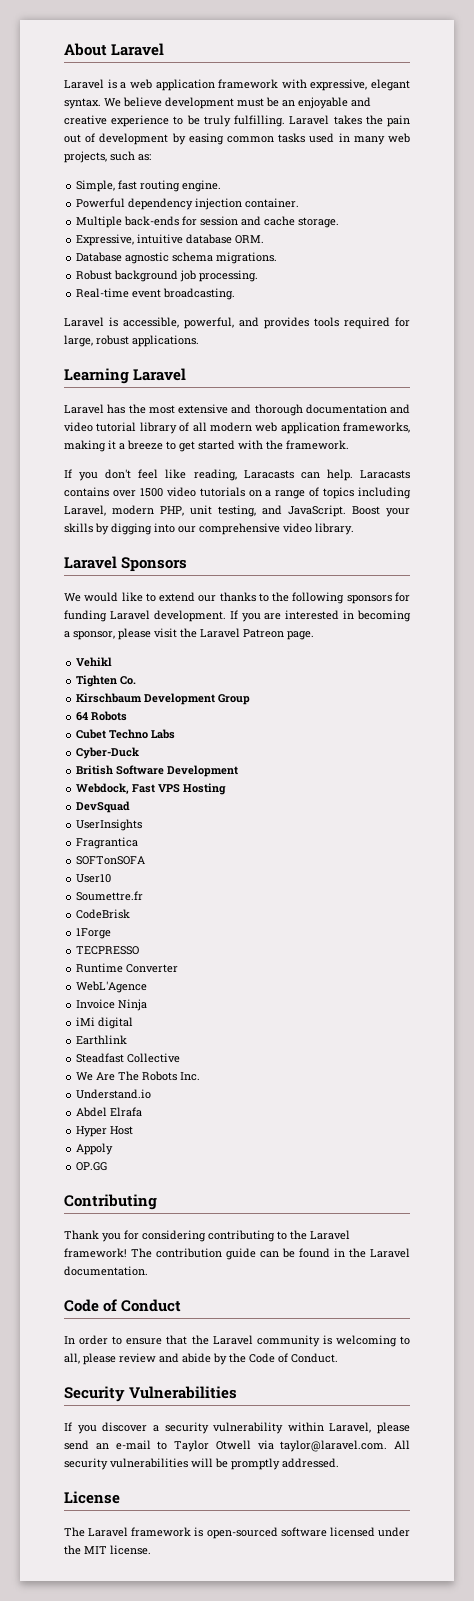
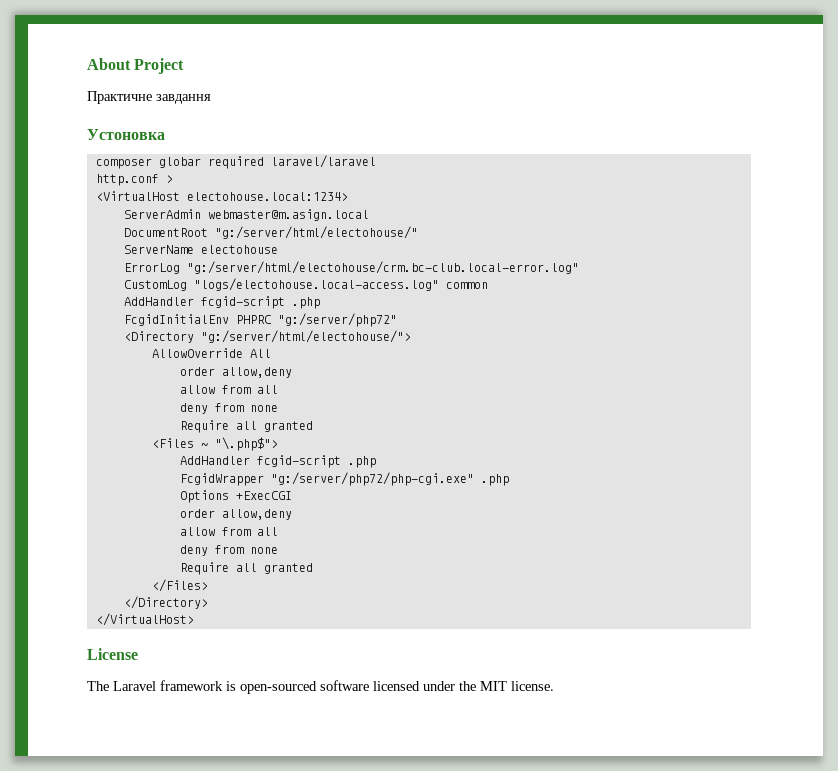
- About Laravel
- Laravel is a web application framework with expressive, elegant syntax. We believe development must be an enjoyable and creative experience to be truly fulfilling. Laravel takes the pain out of development by easing common tasks used in many web projects, such as:
- Simple, fast routing engine.
- Powerful dependency injection container.
- Multiple back-ends for session and cache storage.
- Expressive, intuitive database ORM.
- Database agnostic schema migrations.
- Robust background job processing.
- Real-time event broadcasting.
- Laravel is accessible, powerful, and provides tools required for large, robust applications.
- Learning Laravel
- Laravel has the most extensive and thorough documentation and video tutorial library of all modern web application frameworks, making it a breeze to get started with the framework.
- If you don't feel like reading, Laracasts can help. Laracasts contains over 1500 video tutorials on a range of topics including Laravel, modern PHP, unit testing, and JavaScript. Boost your skills by digging into our comprehensive video library.
- Laravel Sponsors
- We would like to extend our thanks to the following sponsors for funding Laravel development. If you are interested in becoming a sponsor, please visit the Laravel Patreon page.
- Vehikl
- Tighten Co.
- Kirschbaum Development Group
- 64 Robots
- Cubet Techno Labs
- Cyber-Duck
- British Software Development
- Webdock, Fast VPS Hosting
- DevSquad
- UserInsights
- Fragrantica
- SOFTonSOFA
- User10
- Soumettre.fr
- CodeBrisk
- 1Forge
- TECPRESSO
- Runtime Converter
- WebL'Agence
- Invoice Ninja
- iMi digital
- Earthlink
- Steadfast Collective
- We Are The Robots Inc.
- Understand.io
- Abdel Elrafa
- Hyper Host
- Appoly
- OP.GG
- Contributing
- Thank you for considering contributing to the Laravel framework! The contribution guide can be found in the Laravel documentation.
- Code of Conduct
- In order to ensure that the Laravel community is welcoming to all, please review and abide by the Code of Conduct.
- Security Vulnerabilities
- If you discover a security vulnerability within Laravel, please send an e-mail to Taylor Otwell via taylor@laravel.com. All security vulnerabilities will be promptly addressed.
+ About Project
+ Практичне завдання
+ Устоновка
+ composer globar required laravel/laravel
+ http.conf >
+ <VirtualHost electohouse.local:1234>
+ ServerAdmin webmaster@m.asign.local
+ DocumentRoot "g:/server/html/electohouse/"
+ ServerName electohouse
+ ErrorLog "g:/server/html/electohouse/crm.bc-club.local-error.log"
+ CustomLog "logs/electohouse.local-access.log" common
+ AddHandler fcgid-script .php
+ FcgidInitialEnv PHPRC "g:/server/php72"
+ <Directory "g:/server/html/electohouse/">
+ AllowOverride All
+ order allow,deny
+ allow from all
+ deny from none
+ Require all granted
+ <Files ~ "\.php$">
+ AddHandler fcgid-script .php
+ FcgidWrapper "g:/server/php72/php-cgi.exe" .php
+ Options +ExecCGI
+ order allow,deny
+ allow from all
+ deny from none
+ Require all granted
+ </Files>
+ </Directory>
+ </VirtualHost>

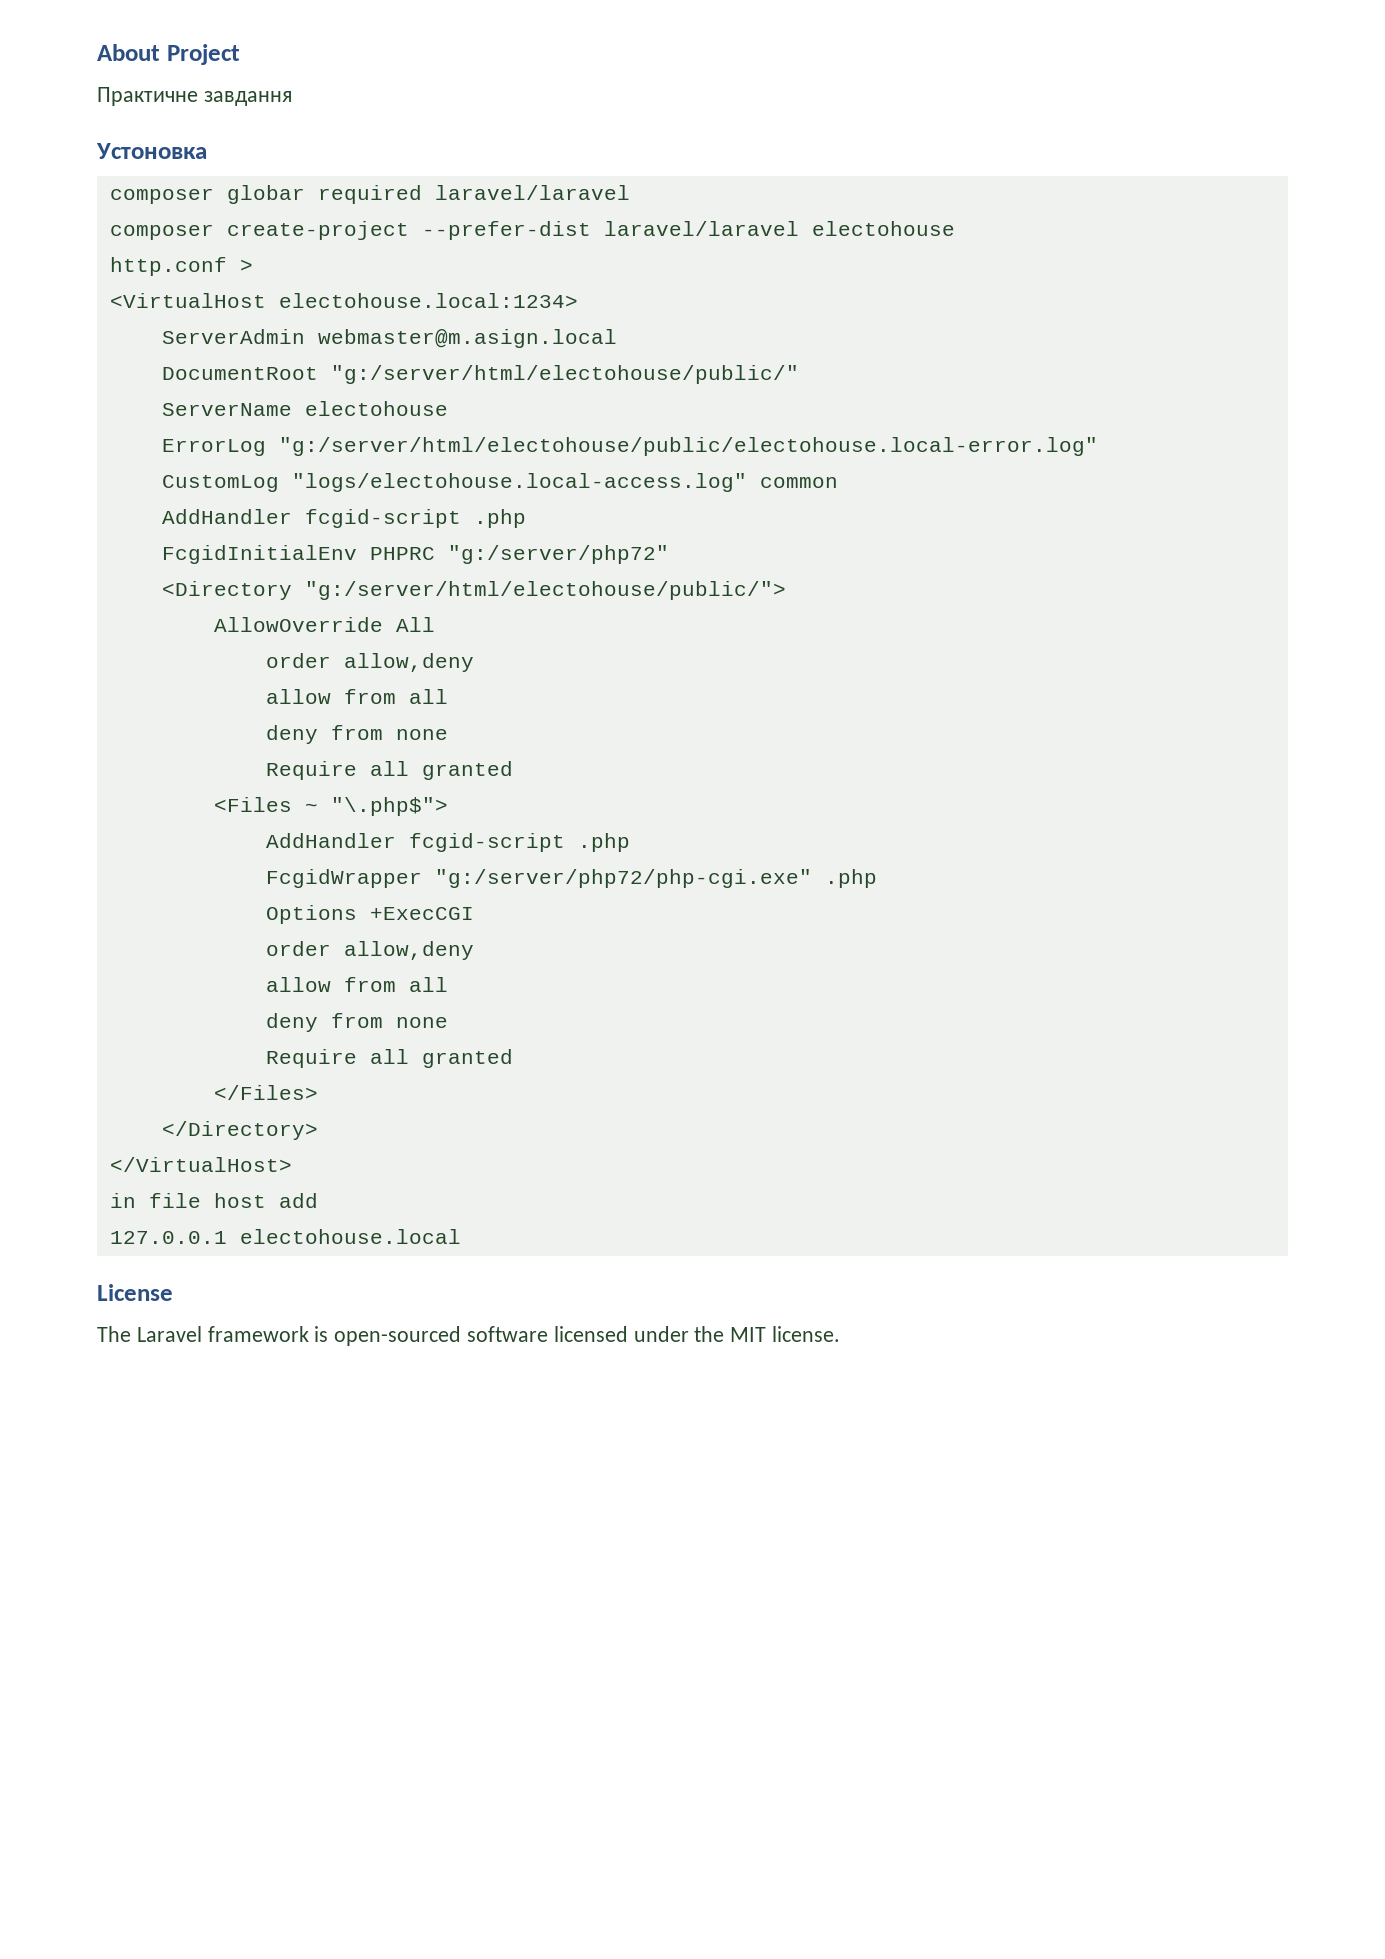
+ composer create-project --prefer-dist laravel/laravel electohouse
- DocumentRoot "g:/server/html/electohouse/"
+ DocumentRoot "g:/server/html/electohouse/public/"
- ErrorLog "g:/server/html/electohouse/crm.bc-club.local-error.log"
+ ErrorLog "g:/server/html/electohouse/public/electohouse.local-error.log"
- <Directory "g:/server/html/electohouse/">
+ <Directory "g:/server/html/electohouse/public/">
+ in file host add
+ 127.0.0.1 electohouse.local

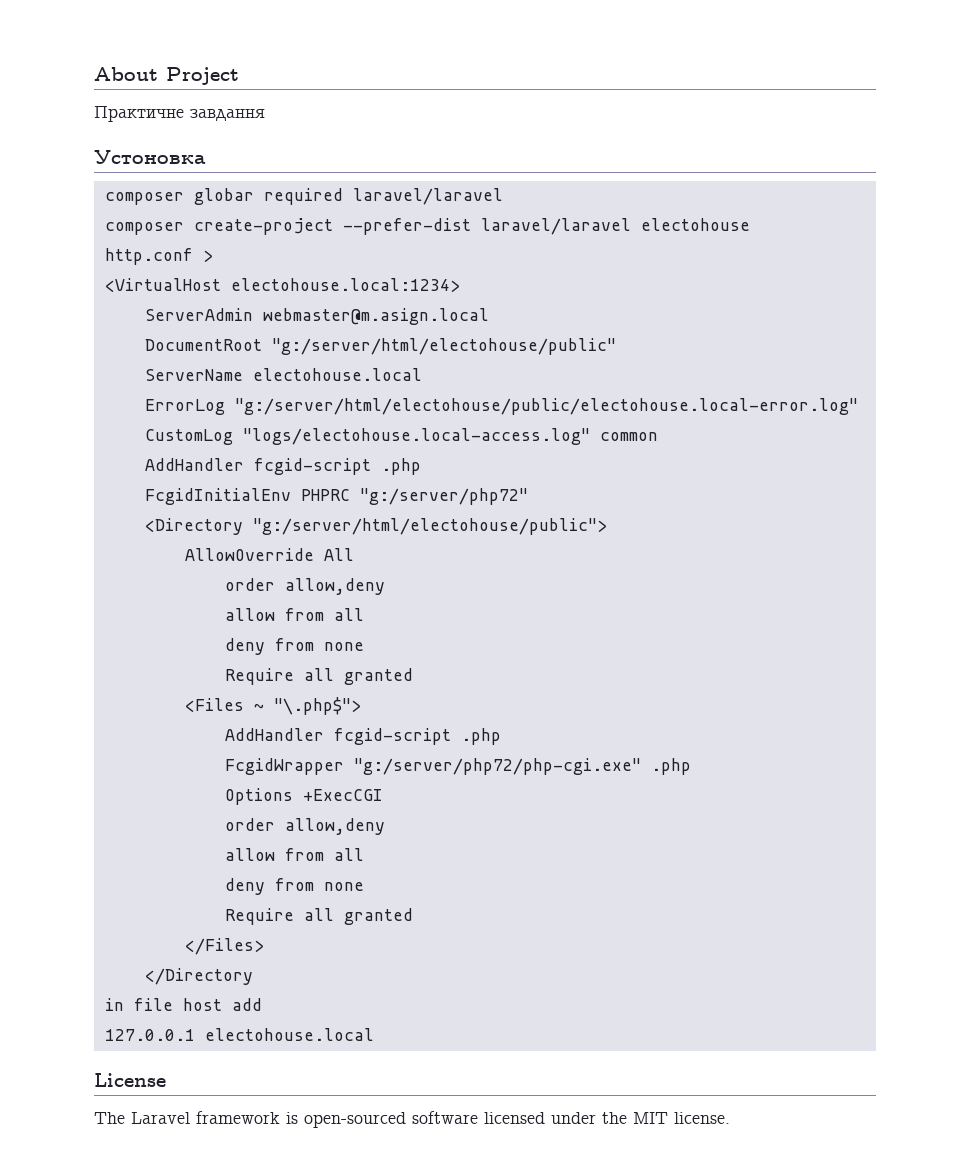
- DocumentRoot "g:/server/html/electohouse/public/"
+ DocumentRoot "g:/server/html/electohouse/public"
- ServerName electohouse
+ ServerName electohouse.local
- <Directory "g:/server/html/electohouse/public/">
+ <Directory "g:/server/html/electohouse/public">
- </Directory>
- </VirtualHost>
+ </Directory

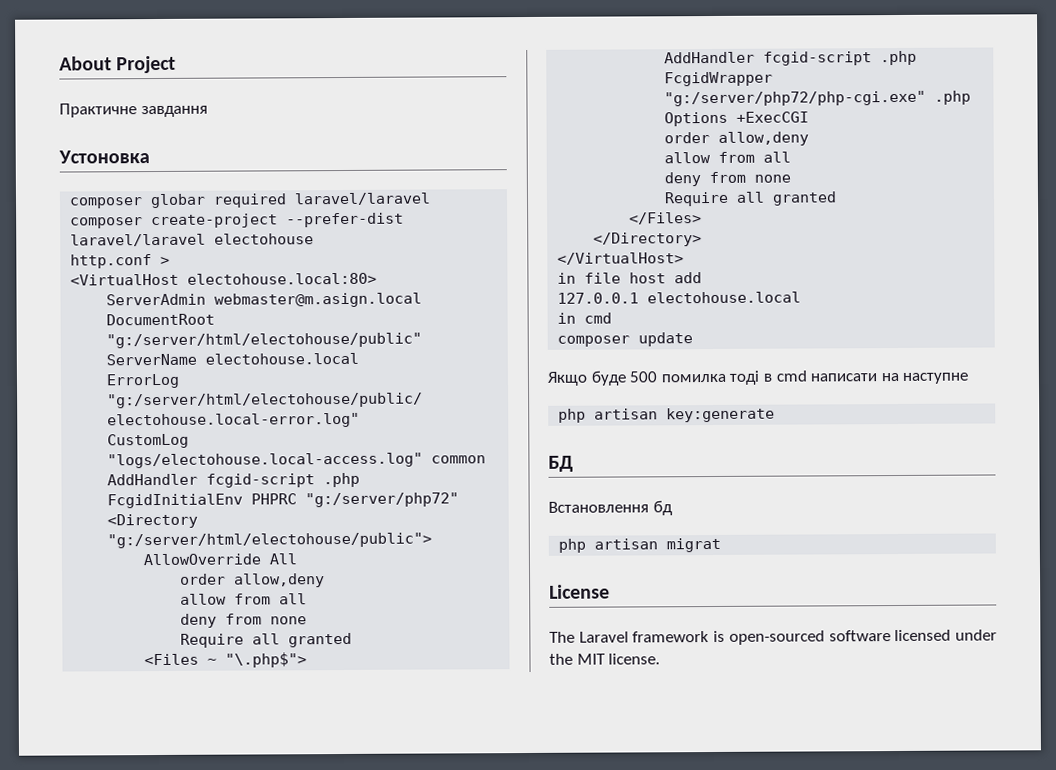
- <VirtualHost electohouse.local:1234>
+ <VirtualHost electohouse.local:80>
- </Directory
+ </Directory>
+ </VirtualHost>
+ in cmd
+ composer update
+ Якщо буде 500 помилка тоді в cmd написати на наступне
+ php artisan key:generate
+ БД
+ Встановлення бд
+ php artisan migrat

